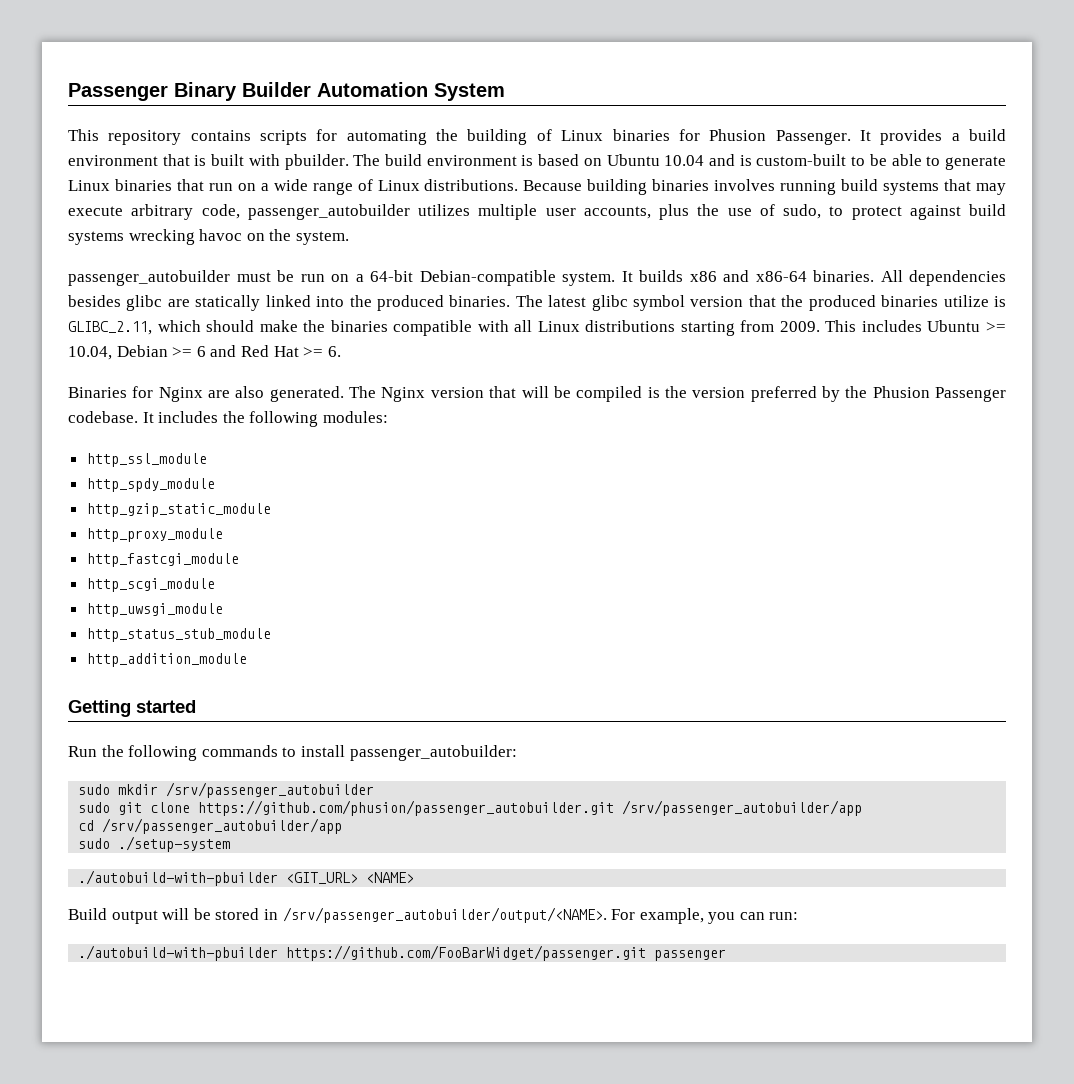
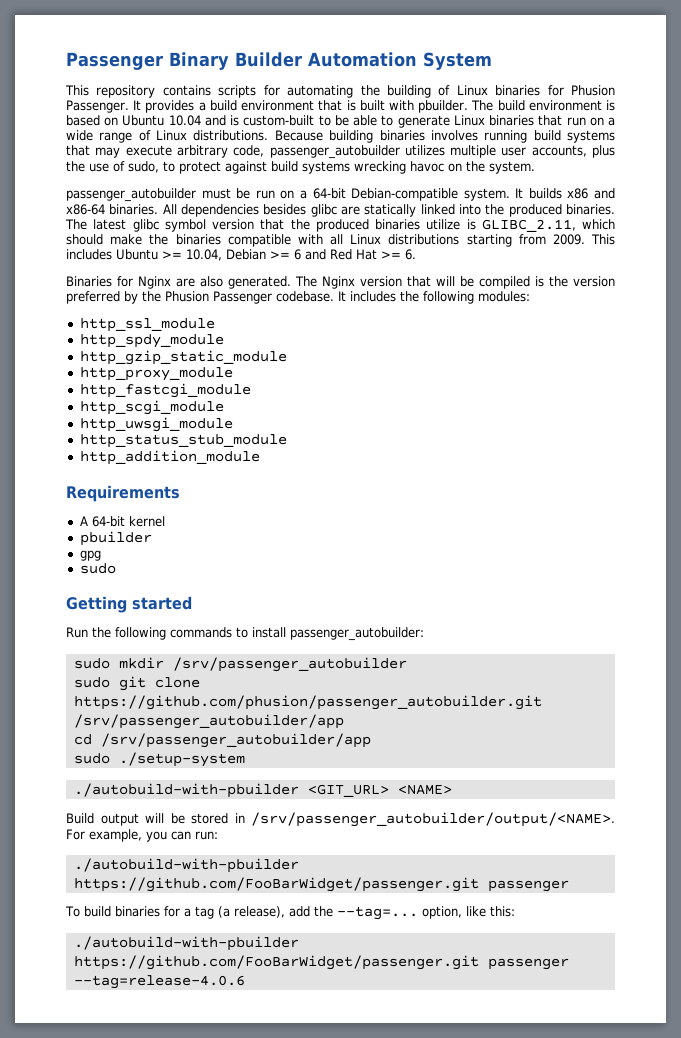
+ Requirements
+ A 64-bit kernel
+ pbuilder
+ gpg
+ sudo
+ To build binaries for a tag (a release), add the --tag=... option, like this:
+ ./autobuild-with-pbuilder https://github.com/FooBarWidget/passenger.git passenger --tag=release-4.0.6

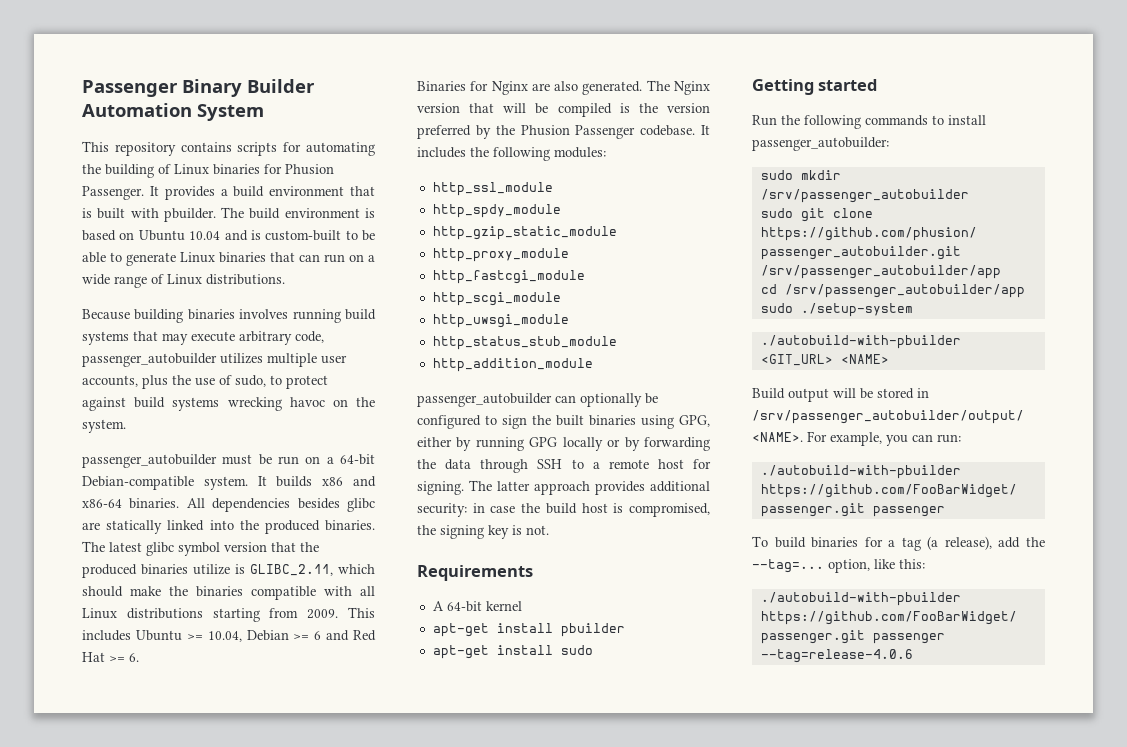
- The build environment is based on Ubuntu 10.04 and is custom-built to be able to generate Linux binaries that run on a wide range of Linux distributions. Because building binaries involves running build systems that may execute arbitrary code, passenger_autobuilder utilizes multiple user accounts, plus the use of sudo, to protect against build systems wrecking havoc on the system.
+ The build environment is based on Ubuntu 10.04 and is custom-built to be able to generate Linux binaries that can run on a wide range of Linux distributions.
+ Because building binaries involves running build systems that may execute arbitrary code, passenger_autobuilder utilizes multiple user accounts, plus the use of sudo, to protect against build systems wrecking havoc on the system.
+ passenger_autobuilder can optionally be configured to sign the built binaries using GPG, either by running GPG locally or by forwarding the data through SSH to a remote host for signing. The latter approach provides additional security: in case the build host is compromised, the signing key is not.
- pbuilder
+ apt-get install pbuilder
- gpg
- sudo
+ apt-get install sudo

